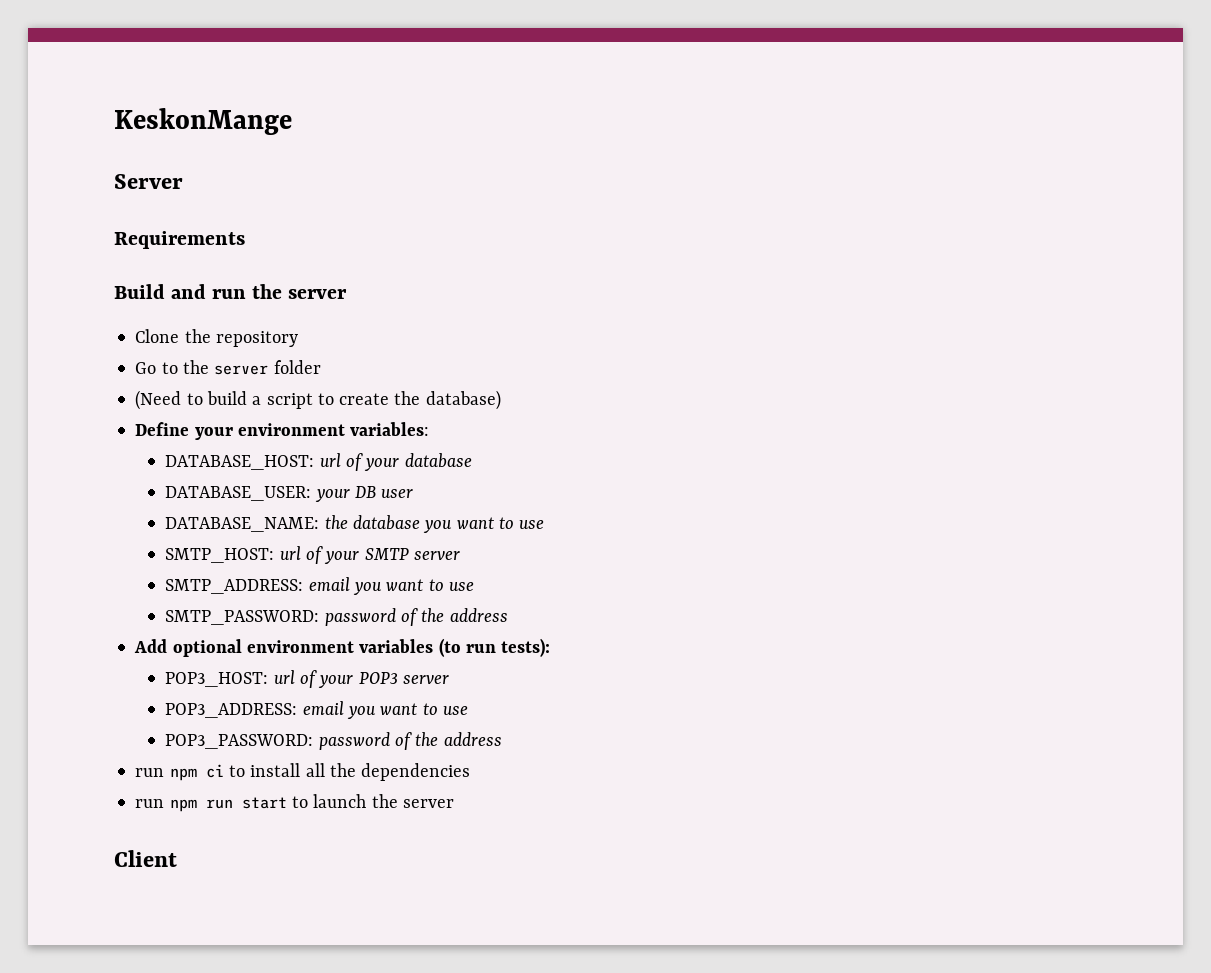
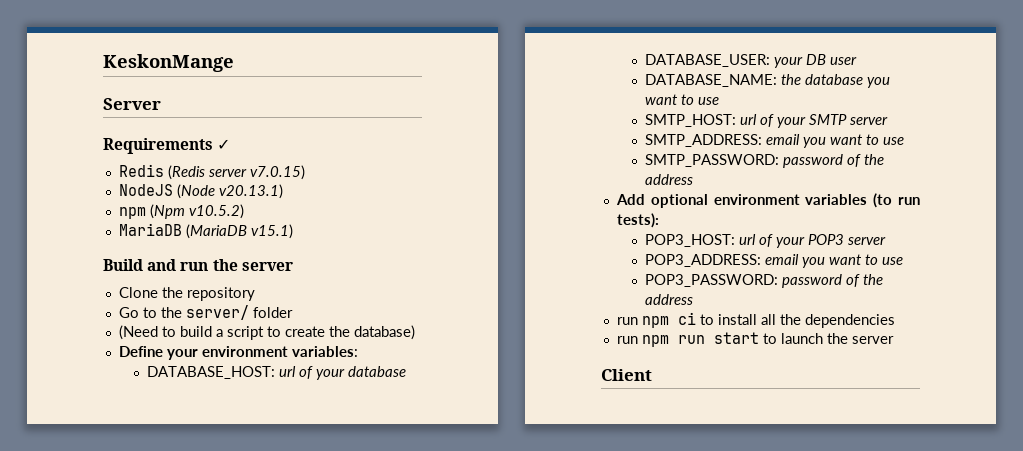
- Requirements
+ Requirements ✓
+ Redis (Redis server v7.0.15)
+ NodeJS (Node v20.13.1)
+ npm (Npm v10.5.2)
+ MariaDB (MariaDB v15.1)
- Go to the server folder
+ Go to the server/ folder

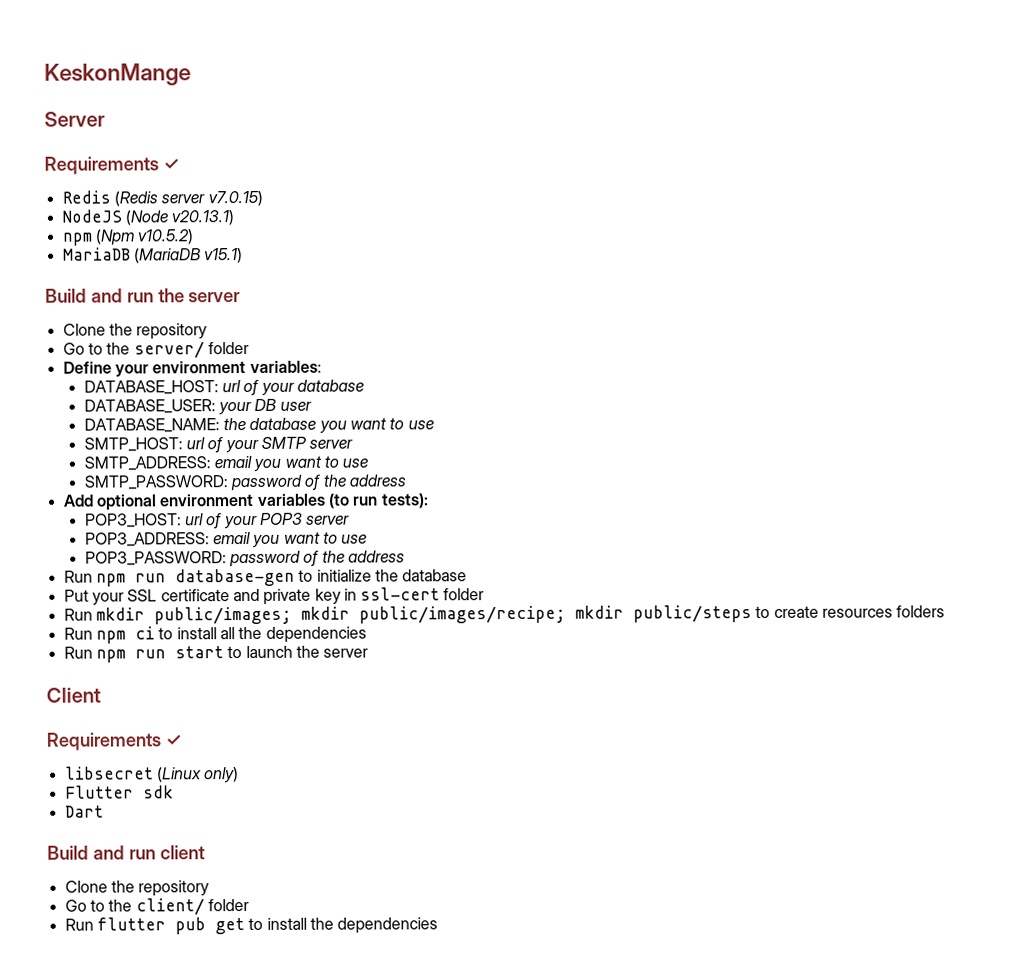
- (Need to build a script to create the database)
- run npm ci to install all the dependencies
+ Run npm run database-gen to initialize the database
+ Put your SSL certificate and private key in ssl-cert folder
+ Run mkdir public/images; mkdir public/images/recipe; mkdir public/steps to create resources folders
+ Run npm ci to install all the dependencies
- run npm run start to launch the server
+ Run npm run start to launch the server
  Client
+ Requirements ✓
+ libsecret (Linux only)
+ Flutter sdk
+ Dart
+ Build and run client
+ Clone the repository
+ Go to the client/ folder
+ Run flutter pub get to install the dependencies

